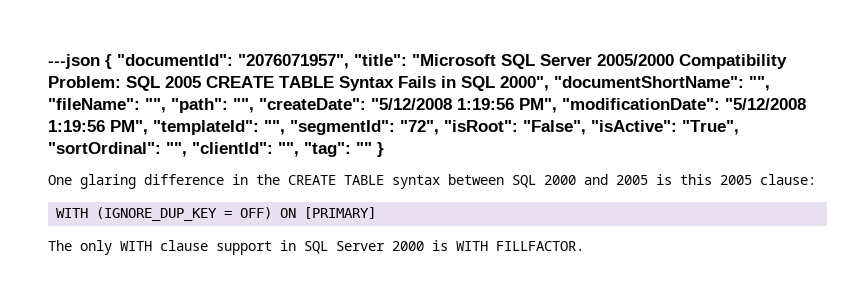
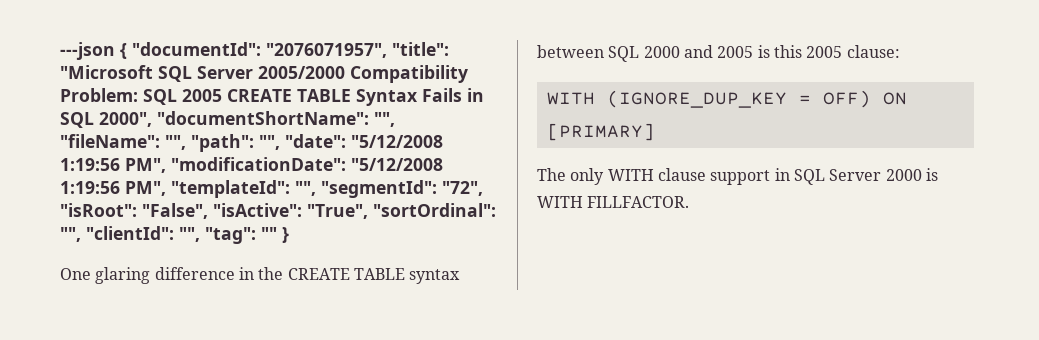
- ---json { "documentId": "2076071957", "title": "Microsoft SQL Server 2005/2000 Compatibility Problem: SQL 2005 CREATE TABLE Syntax Fails in SQL 2000", "documentShortName": "", "fileName": "", "path": "", "createDate": "5/12/2008 1:19:56 PM", "modificationDate": "5/12/2008 1:19:56 PM", "templateId": "", "segmentId": "72", "isRoot": "False", "isActive": "True", "sortOrdinal": "", "clientId": "", "tag": "" }
+ ---json { "documentId": "2076071957", "title": "Microsoft SQL Server 2005/2000 Compatibility Problem: SQL 2005 CREATE TABLE Syntax Fails in SQL 2000", "documentShortName": "", "fileName": "", "path": "", "date": "5/12/2008 1:19:56 PM", "modificationDate": "5/12/2008 1:19:56 PM", "templateId": "", "segmentId": "72", "isRoot": "False", "isActive": "True", "sortOrdinal": "", "clientId": "", "tag": "" }

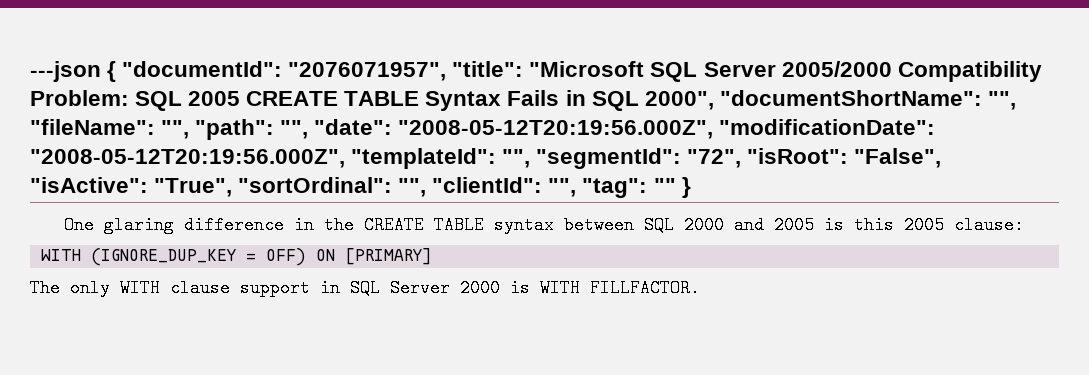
- ---json { "documentId": "2076071957", "title": "Microsoft SQL Server 2005/2000 Compatibility Problem: SQL 2005 CREATE TABLE Syntax Fails in SQL 2000", "documentShortName": "", "fileName": "", "path": "", "date": "5/12/2008 1:19:56 PM", "modificationDate": "5/12/2008 1:19:56 PM", "templateId": "", "segmentId": "72", "isRoot": "False", "isActive": "True", "sortOrdinal": "", "clientId": "", "tag": "" }
+ ---json { "documentId": "2076071957", "title": "Microsoft SQL Server 2005/2000 Compatibility Problem: SQL 2005 CREATE TABLE Syntax Fails in SQL 2000", "documentShortName": "", "fileName": "", "path": "", "date": "2008-05-12T20:19:56.000Z", "modificationDate": "2008-05-12T20:19:56.000Z", "templateId": "", "segmentId": "72", "isRoot": "False", "isActive": "True", "sortOrdinal": "", "clientId": "", "tag": "" }

